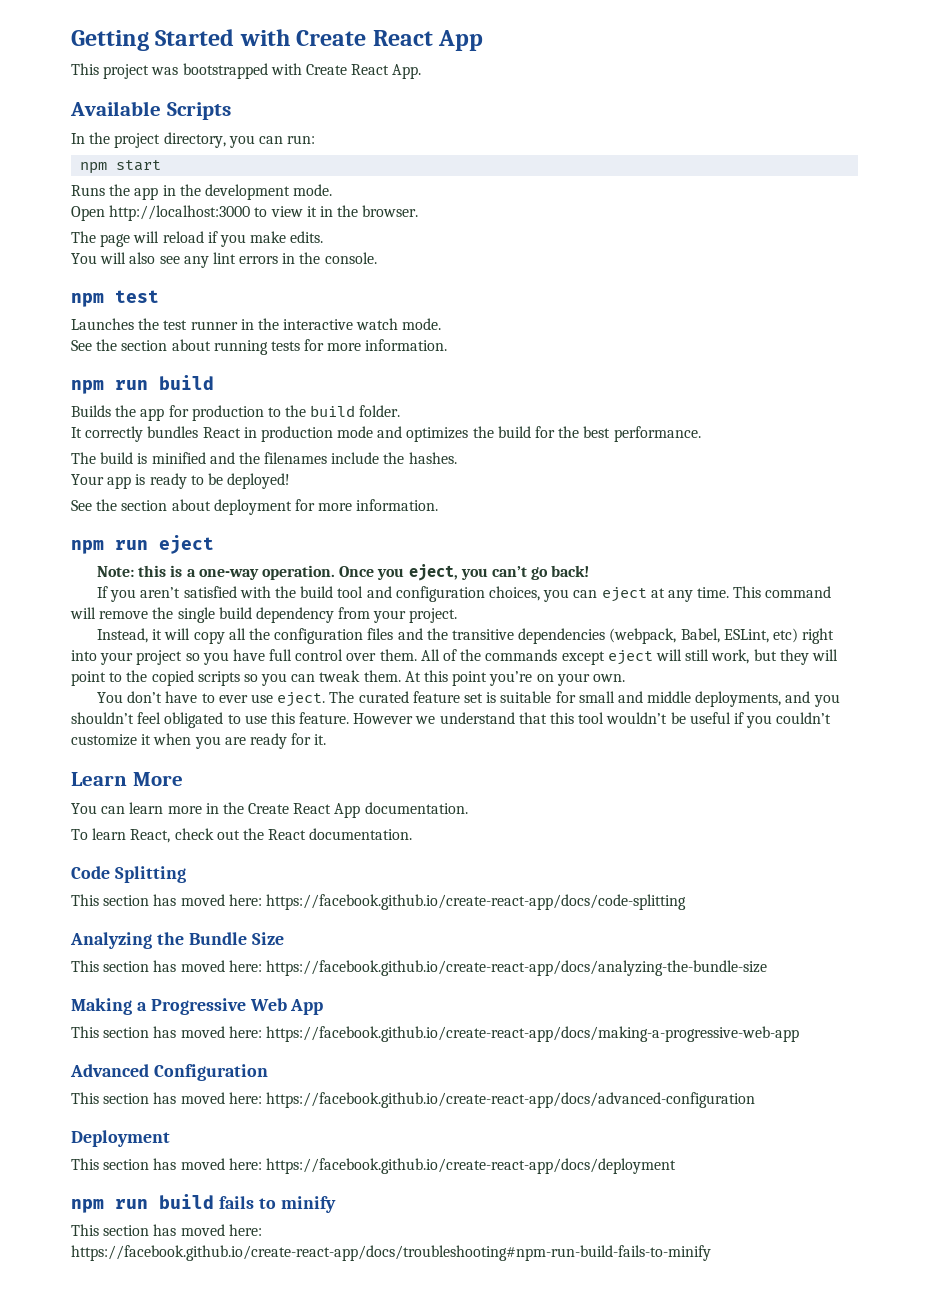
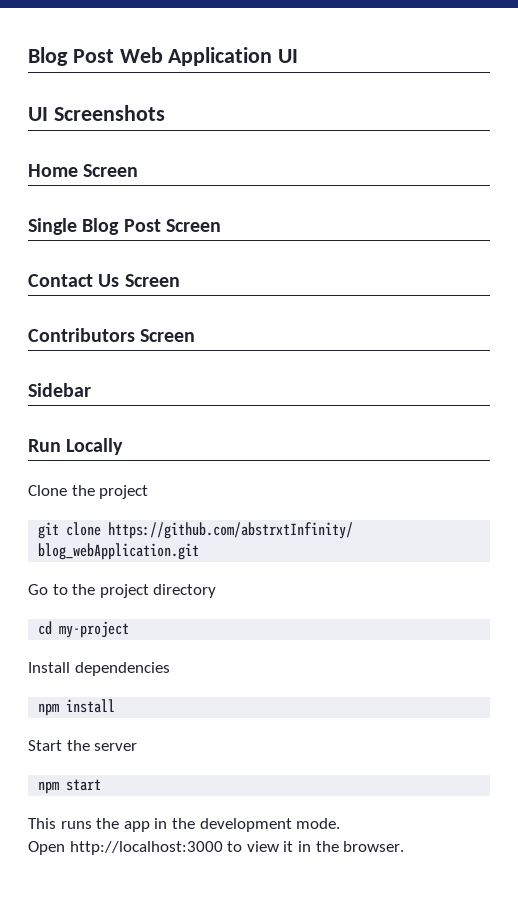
- Getting Started with Create React App
- This project was bootstrapped with Create React App.
- Available Scripts
- In the project directory, you can run:
+ Blog Post Web Application UI
+ UI Screenshots
+ Home Screen
+ Single Blog Post Screen
+ Contact Us Screen
+ Contributors Screen
+ Sidebar
+ Run Locally
+ Clone the project
+ git clone https://github.com/abstrxtInfinity/ blog_webApplication.git
+ Go to the project directory
+ cd my-project
+ Install dependencies
+ npm install
+ Start the server
- Runs the app in the development mode.
+ This runs the app in the development mode.
- The page will reload if you make edits.
- You will also see any lint errors in the console.
- npm test
- Launches the test runner in the interactive watch mode.
- See the section about running tests for more information.
- npm run build
- Builds the app for production to the build folder.
- It correctly bundles React in production mode and optimizes the build for the best performance.
- The build is minified and the filenames include the hashes.
- Your app is ready to be deployed!
- See the section about deployment for more information.
- npm run eject
- Note: this is a one-way operation. Once you eject, you can’t go back!
- If you aren’t satisfied with the build tool and configuration choices, you can eject at any time. This command will remove the single build dependency from your project.
- Instead, it will copy all the configuration files and the transitive dependencies (webpack, Babel, ESLint, etc) right into your project so you have full control over them. All of the commands except eject will still work, but they will point to the copied scripts so you can tweak them. At this point you’re on your own.
- You don’t have to ever use eject. The curated feature set is suitable for small and middle deployments, and you shouldn’t feel obligated to use this feature. However we understand that this tool wouldn’t be useful if you couldn’t customize it when you are ready for it.
- Learn More
- You can learn more in the Create React App documentation.
- To learn React, check out the React documentation.
- Code Splitting
- This section has moved here: https://facebook.github.io/create-react-app/docs/code-splitting
- Analyzing the Bundle Size
- This section has moved here: https://facebook.github.io/create-react-app/docs/analyzing-the-bundle-size
- Making a Progressive Web App
- This section has moved here: https://facebook.github.io/create-react-app/docs/making-a-progressive-web-app
- Advanced Configuration
- This section has moved here: https://facebook.github.io/create-react-app/docs/advanced-configuration
- Deployment
- This section has moved here: https://facebook.github.io/create-react-app/docs/deployment
- npm run build fails to minify
- This section has moved here: https://facebook.github.io/create-react-app/docs/troubleshooting#npm-run-build-fails-to-minify

